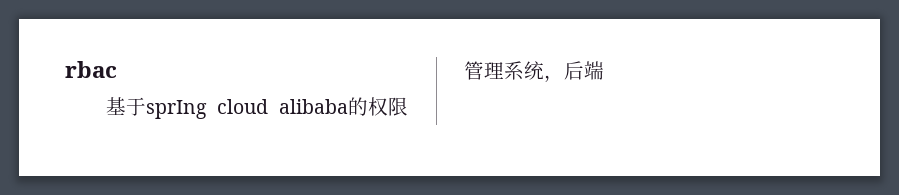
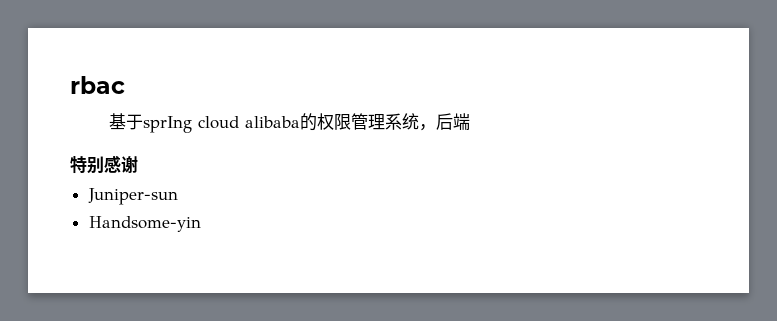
+ 特别感谢
+ Juniper-sun
+ Handsome-yin

